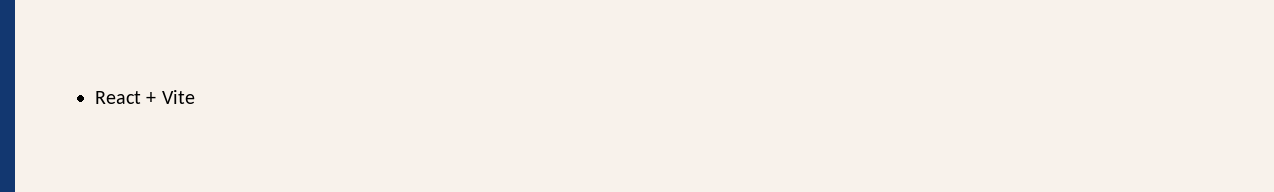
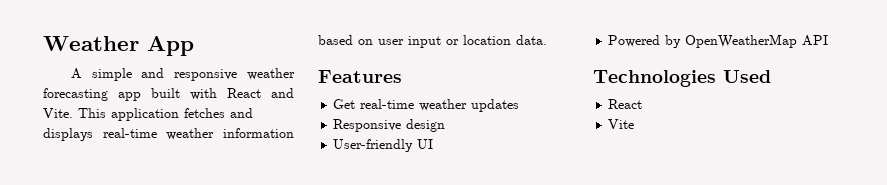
- React + Vite
+ Weather App
+ A simple and responsive weather forecasting app built with React and Vite. This application fetches and displays real-time weather information based on user input or location data.
+ Features
+ Get real-time weather updates
+ Responsive design
+ User-friendly UI
+ Powered by OpenWeatherMap API
+ Technologies Used
+ React
+ Vite

